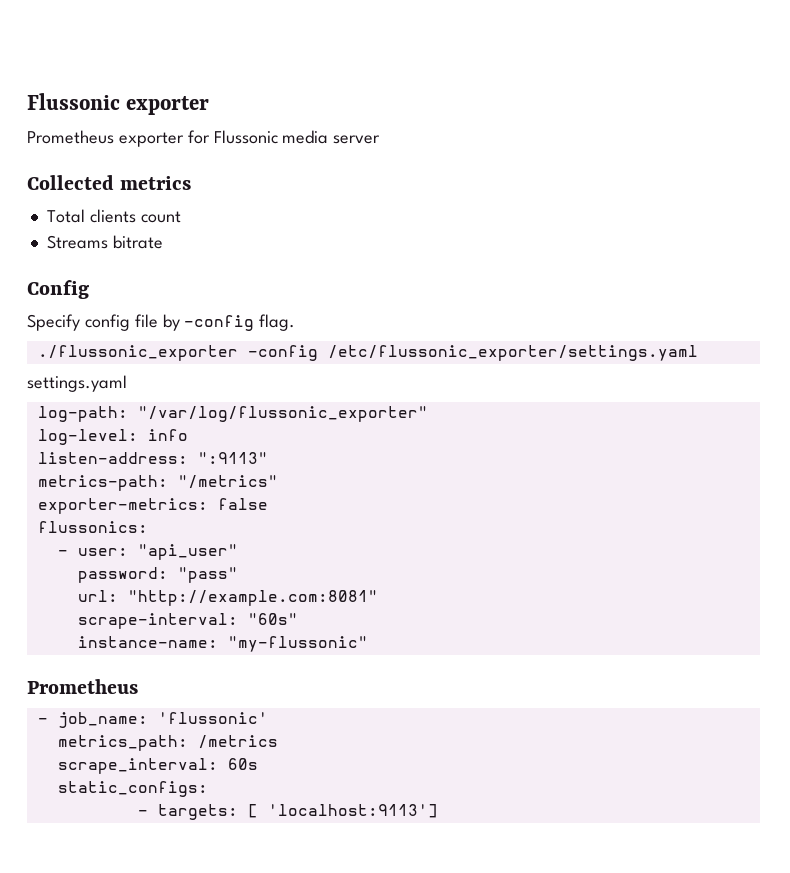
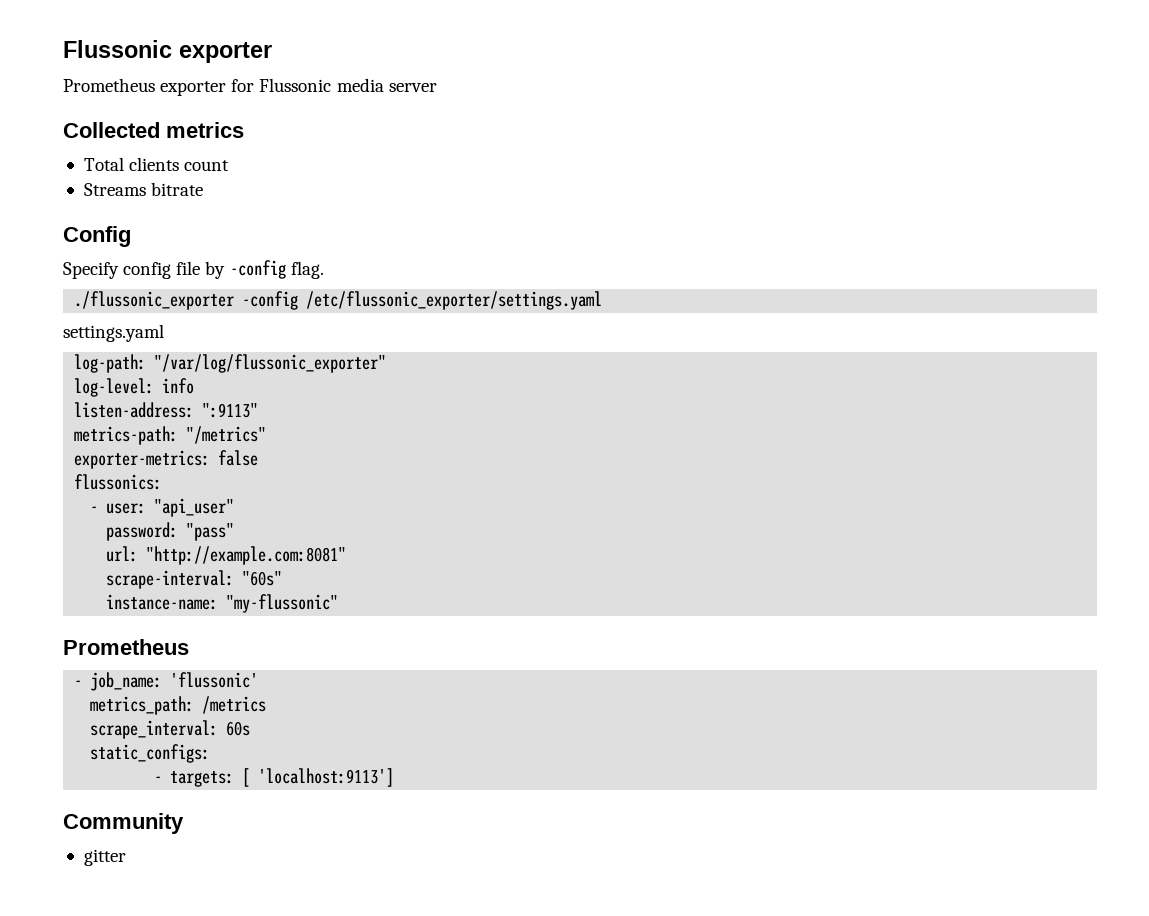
+ Community
+ gitter

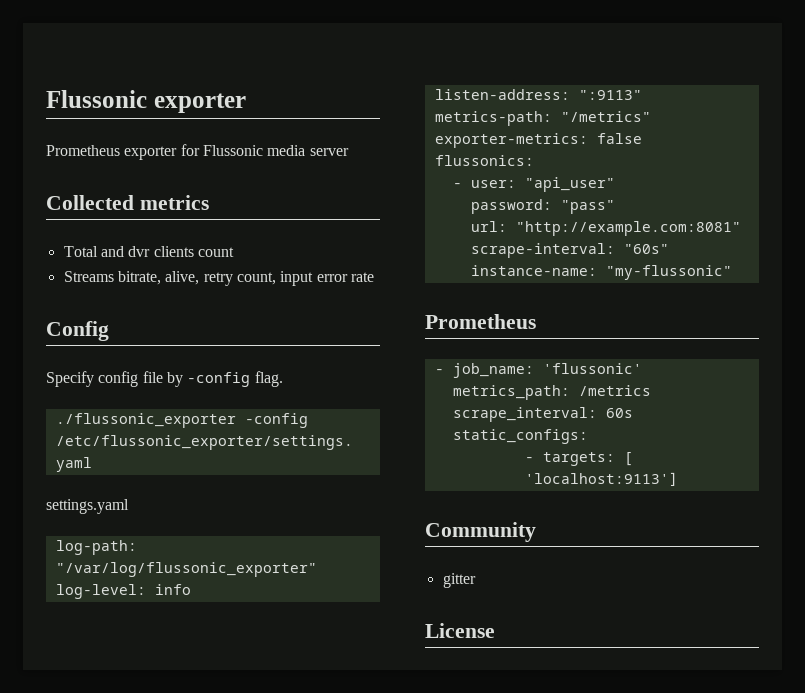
- Total clients count
+ Total and dvr clients count
- Streams bitrate
+ Streams bitrate, alive, retry count, input error rate
+ License

